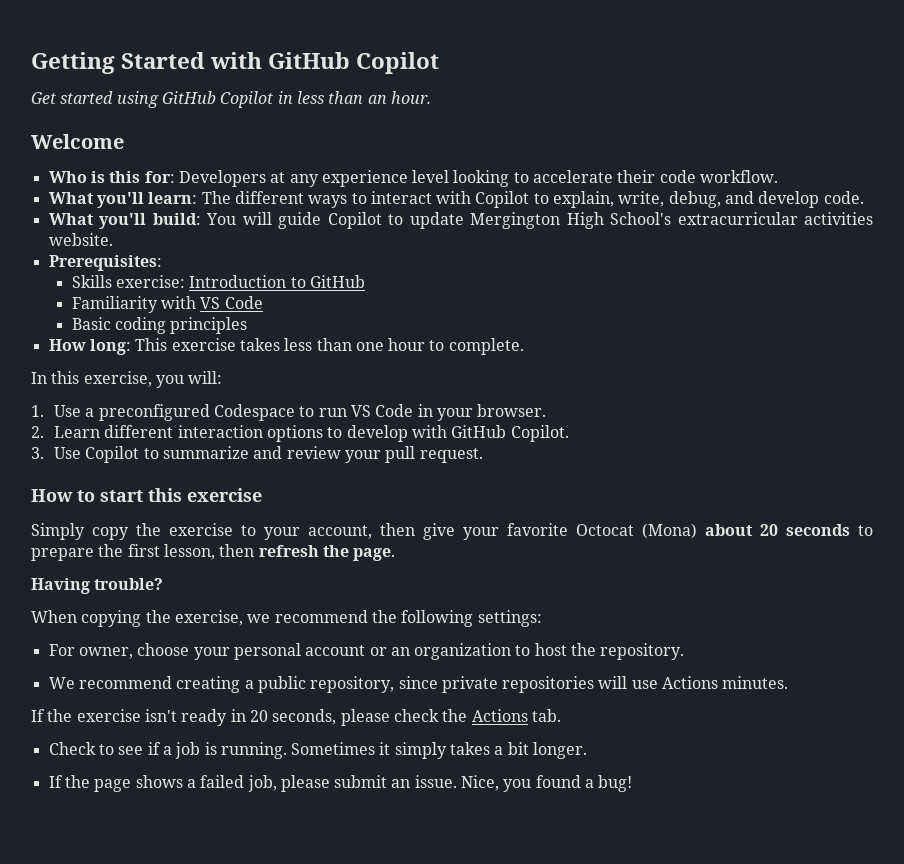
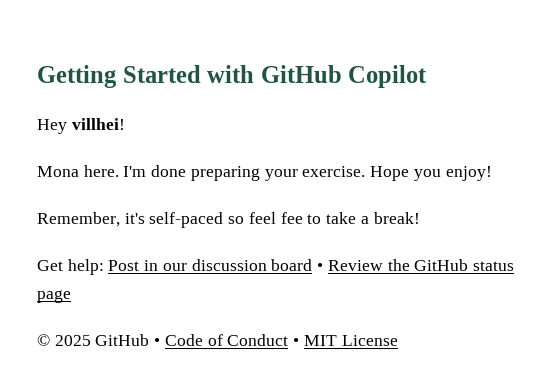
- Get started using GitHub Copilot in less than an hour.
- Welcome
- Who is this for: Developers at any experience level looking to accelerate their code workflow.
- What you'll learn: The different ways to interact with Copilot to explain, write, debug, and develop code.
- What you'll build: You will guide Copilot to update Mergington High School's extracurricular activities website.
- Prerequisites:
- Skills exercise: Introduction to GitHub
- Familiarity with VS Code
- Basic coding principles
- How long: This exercise takes less than one hour to complete.
- In this exercise, you will:
- 1. Use a preconfigured Codespace to run VS Code in your browser.
- 2. Learn different interaction options to develop with GitHub Copilot.
- 3. Use Copilot to summarize and review your pull request.
- How to start this exercise
- Simply copy the exercise to your account, then give your favorite Octocat (Mona) about 20 seconds to prepare the first lesson, then refresh the page.
- Having trouble?
- When copying the exercise, we recommend the following settings:
- For owner, choose your personal account or an organization to host the repository.
- We recommend creating a public repository, since private repositories will use Actions minutes.
- If the exercise isn't ready in 20 seconds, please check the Actions tab.
- Check to see if a job is running. Sometimes it simply takes a bit longer.
- If the page shows a failed job, please submit an issue. Nice, you found a bug!
+ Hey villhei!
+ Mona here. I'm done preparing your exercise. Hope you enjoy!
+ Remember, it's self-paced so feel fee to take a break!
+ Get help: Post in our discussion board • Review the GitHub status page
+ © 2025 GitHub • Code of Conduct • MIT License

